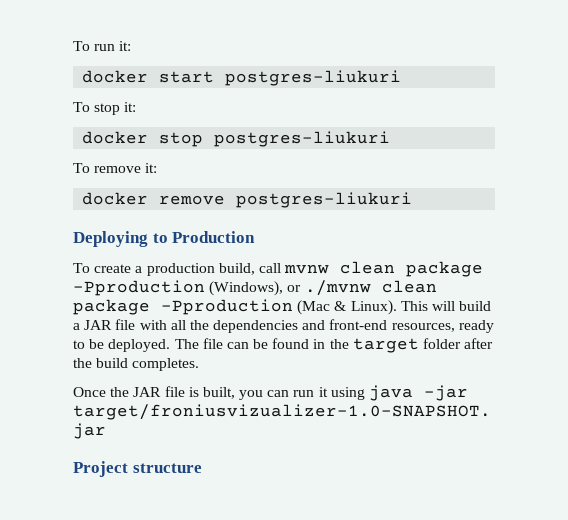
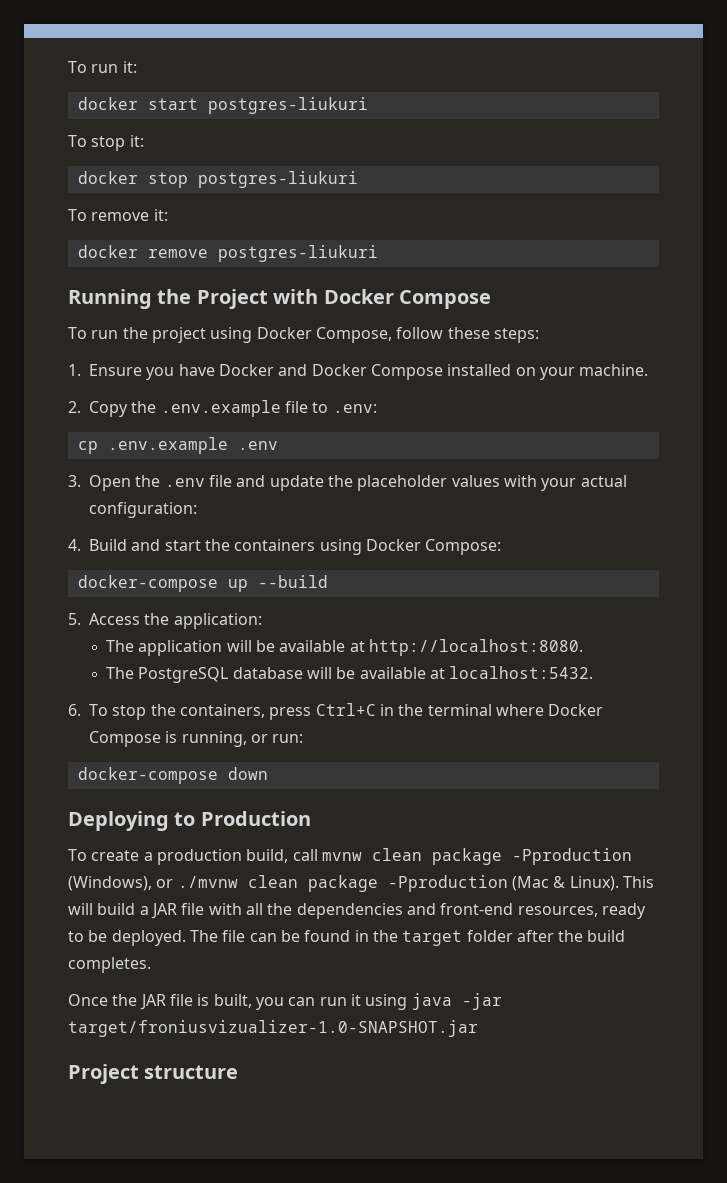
+ Running the Project with Docker Compose
+ To run the project using Docker Compose, follow these steps:
+ 1. Ensure you have Docker and Docker Compose installed on your machine.
+ 2. Copy the .env.example file to .env:
+ cp .env.example .env
+ 3. Open the .env file and update the placeholder values with your actual configuration:
+ 4. Build and start the containers using Docker Compose:
+ docker-compose up --build
+ 5. Access the application:
+ The application will be available at http://localhost:8080.
+ The PostgreSQL database will be available at localhost:5432.
+ 6. To stop the containers, press Ctrl+C in the terminal where Docker Compose is running, or run:
+ docker-compose down

